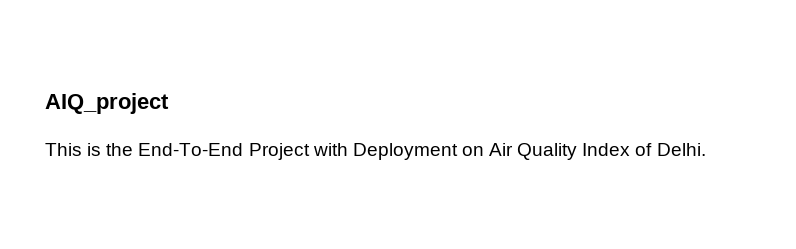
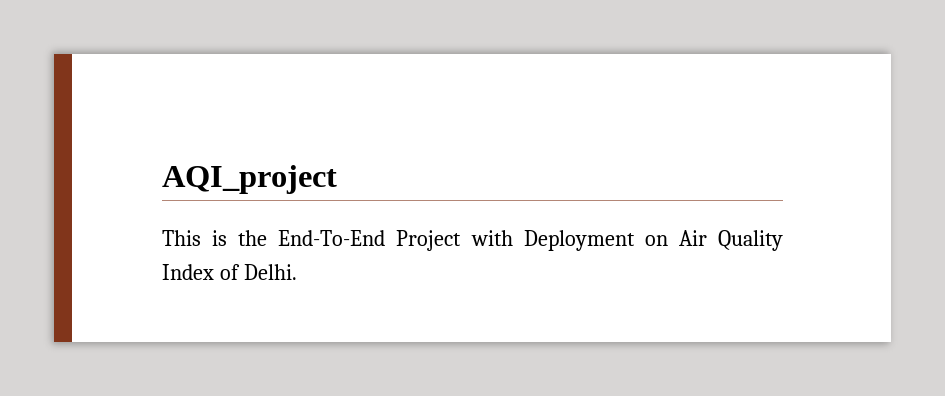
- AIQ_project
+ AQI_project

